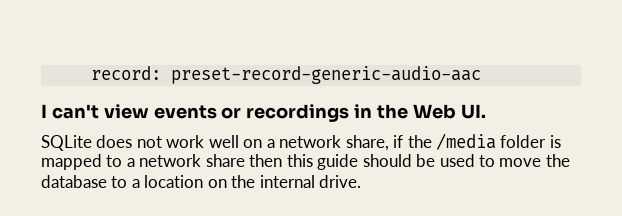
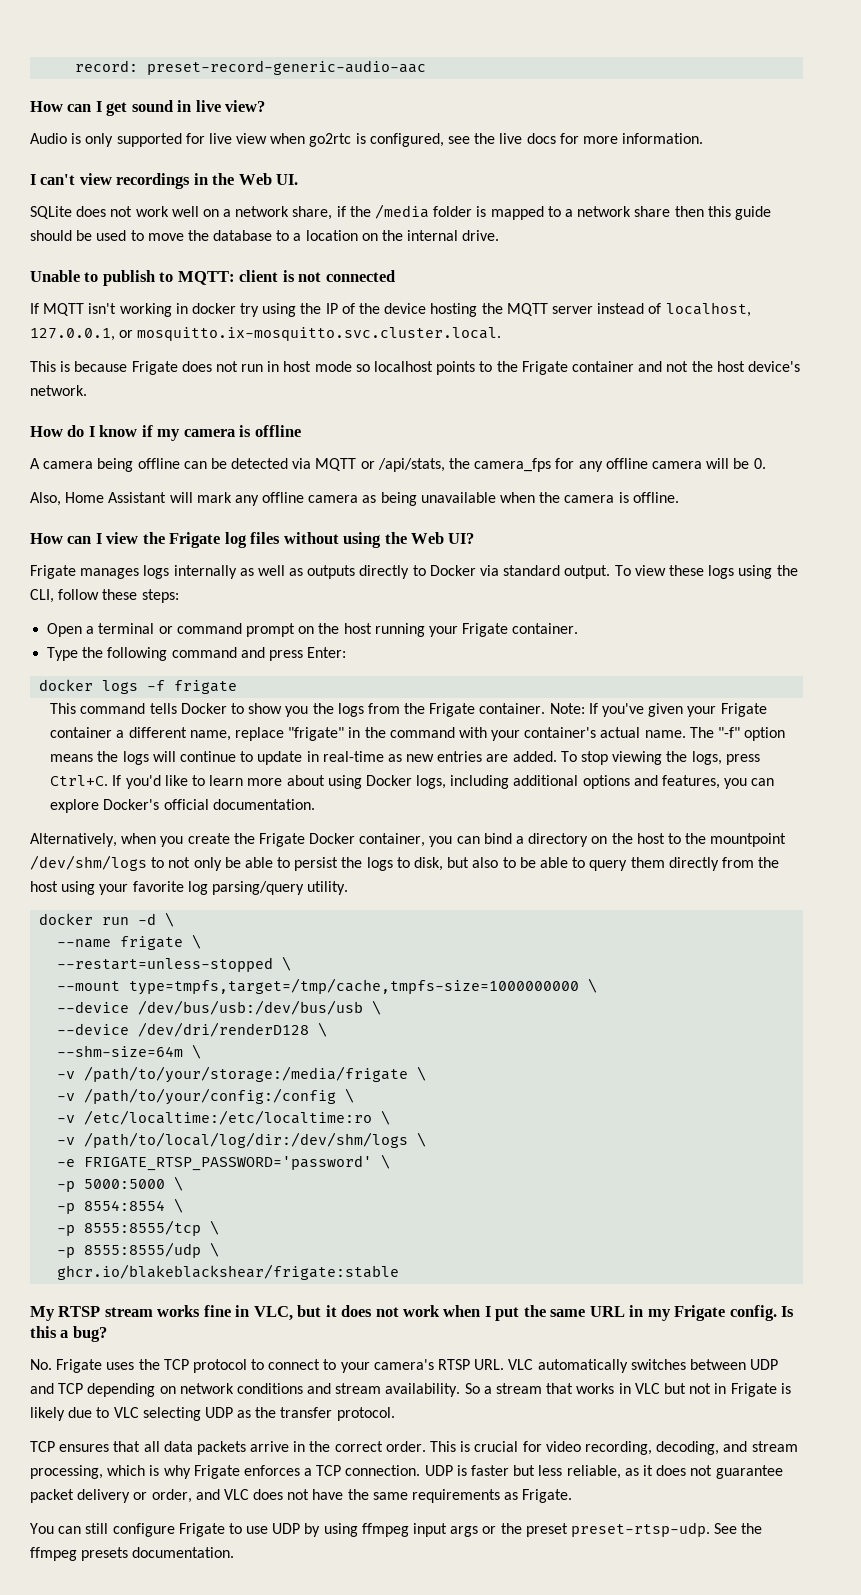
+ How can I get sound in live view?
+ Audio is only supported for live view when go2rtc is configured, see the live docs for more information.
- I can't view events or recordings in the Web UI.
+ I can't view recordings in the Web UI.
+ Unable to publish to MQTT: client is not connected
+ If MQTT isn't working in docker try using the IP of the device hosting the MQTT server instead of localhost, 127.0.0.1, or mosquitto.ix-mosquitto.svc.cluster.local.
+ This is because Frigate does not run in host mode so localhost points to the Frigate container and not the host device's network.
+ How do I know if my camera is offline
+ A camera being offline can be detected via MQTT or /api/stats, the camera_fps for any offline camera will be 0.
+ Also, Home Assistant will mark any offline camera as being unavailable when the camera is offline.
+ How can I view the Frigate log files without using the Web UI?
+ Frigate manages logs internally as well as outputs directly to Docker via standard output. To view these logs using the CLI, follow these steps:
+ Open a terminal or command prompt on the host running your Frigate container.
+ Type the following command and press Enter:
+ docker logs -f frigate
+ This command tells Docker to show you the logs from the Frigate container. Note: If you've given your Frigate container a different name, replace "frigate" in the command with your container's actual name. The "-f" option means the logs will continue to update in real-time as new entries are added. To stop viewing the logs, press Ctrl+C. If you'd like to learn more about using Docker logs, including additional options and features, you can explore Docker's official documentation.
+ Alternatively, when you create the Frigate Docker container, you can bind a directory on the host to the mountpoint /dev/shm/logs to not only be able to persist the logs to disk, but also to be able to query them directly from the host using your favorite log parsing/query utility.
+ docker run -d \
+ --name frigate \
+ --restart=unless-stopped \
+ --mount type=tmpfs,target=/tmp/cache,tmpfs-size=1000000000 \
+ --device /dev/bus/usb:/dev/bus/usb \
+ --device /dev/dri/renderD128 \
+ --shm-size=64m \
+ -v /path/to/your/storage:/media/frigate \
+ -v /path/to/your/config:/config \
+ -v /etc/localtime:/etc/localtime:ro \
+ -v /path/to/local/log/dir:/dev/shm/logs \
+ -e FRIGATE_RTSP_PASSWORD='password' \
+ -p 5000:5000 \
+ -p 8554:8554 \
+ -p 8555:8555/tcp \
+ -p 8555:8555/udp \
+ ghcr.io/blakeblackshear/frigate:stable
+ My RTSP stream works fine in VLC, but it does not work when I put the same URL in my Frigate config. Is this a bug?
+ No. Frigate uses the TCP protocol to connect to your camera's RTSP URL. VLC automatically switches between UDP and TCP depending on network conditions and stream availability. So a stream that works in VLC but not in Frigate is likely due to VLC selecting UDP as the transfer protocol.
+ TCP ensures that all data packets arrive in the correct order. This is crucial for video recording, decoding, and stream processing, which is why Frigate enforces a TCP connection. UDP is faster but less reliable, as it does not guarantee packet delivery or order, and VLC does not have the same requirements as Frigate.
+ You can still configure Frigate to use UDP by using ffmpeg input args or the preset preset-rtsp-udp. See the ffmpeg presets documentation.

